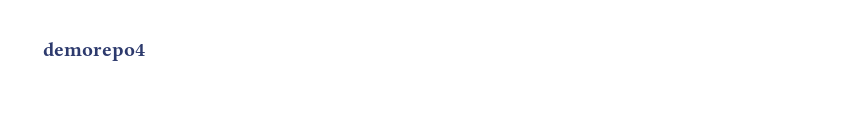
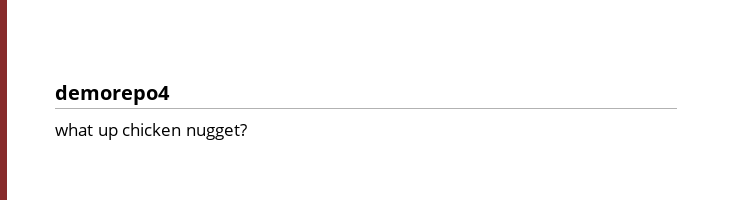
+ what up chicken nugget?

